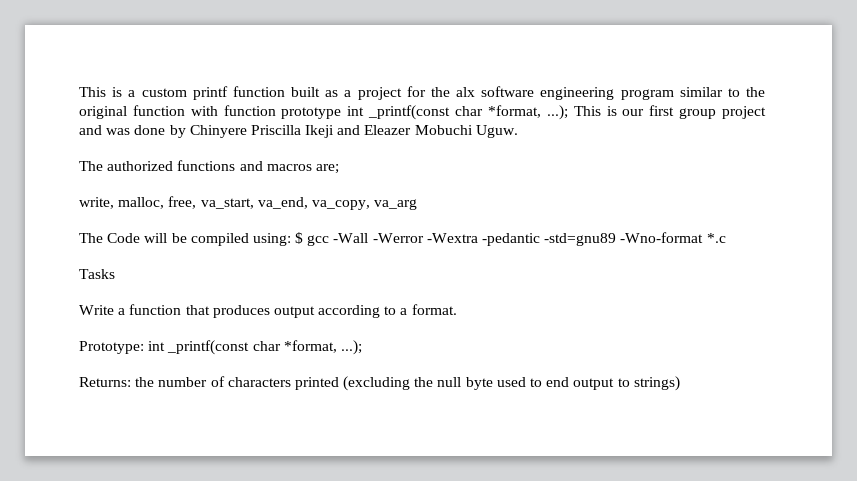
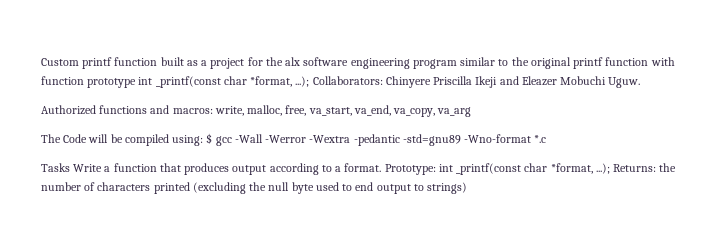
- This is a custom printf function built as a project for the alx software engineering program similar to the original function with function prototype int _printf(const char *format, ...); This is our first group project and was done by Chinyere Priscilla Ikeji and Eleazer Mobuchi Uguw.
+ Custom printf function built as a project for the alx software engineering program similar to the original printf function with function prototype int _printf(const char *format, ...); Collaborators: Chinyere Priscilla Ikeji and Eleazer Mobuchi Uguw.
- The authorized functions and macros are;
- write, malloc, free, va_start, va_end, va_copy, va_arg
+ Authorized functions and macros: write, malloc, free, va_start, va_end, va_copy, va_arg
- Tasks
- Write a function that produces output according to a format.
- Prototype: int _printf(const char *format, ...);
- Returns: the number of characters printed (excluding the null byte used to end output to strings)
+ Tasks Write a function that produces output according to a format. Prototype: int _printf(const char *format, ...); Returns: the number of characters printed (excluding the null byte used to end output to strings)

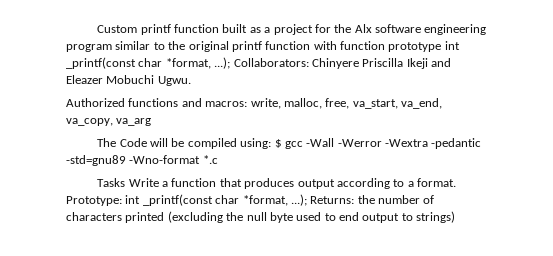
- Custom printf function built as a project for the alx software engineering program similar to the original printf function with function prototype int _printf(const char *format, ...); Collaborators: Chinyere Priscilla Ikeji and Eleazer Mobuchi Uguw.
+ Custom printf function built as a project for the Alx software engineering program similar to the original printf function with function prototype int _printf(const char *format, ...); Collaborators: Chinyere Priscilla Ikeji and Eleazer Mobuchi Ugwu.

